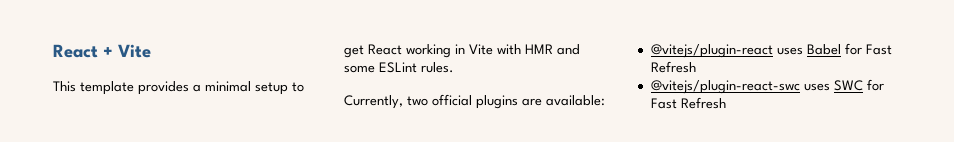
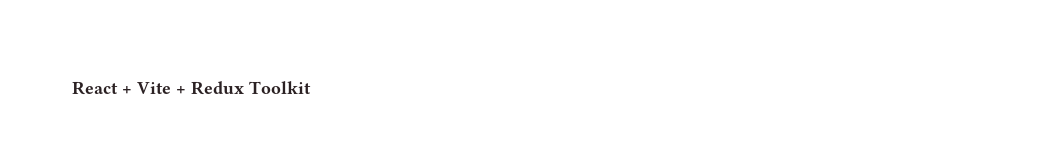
- React + Vite
- This template provides a minimal setup to get React working in Vite with HMR and some ESLint rules.
- Currently, two official plugins are available:
- @vitejs/plugin-react uses Babel for Fast Refresh
- @vitejs/plugin-react-swc uses SWC for Fast Refresh
+ React + Vite + Redux Toolkit

